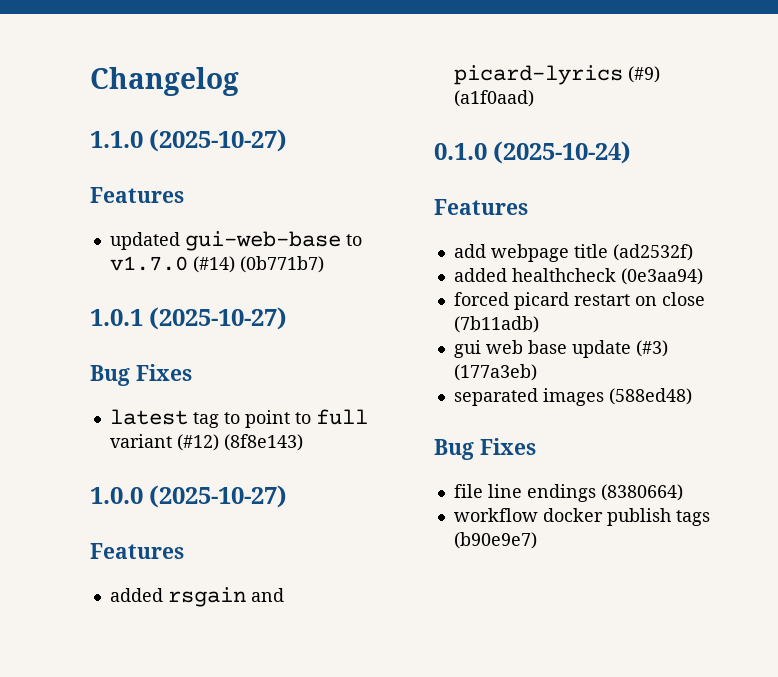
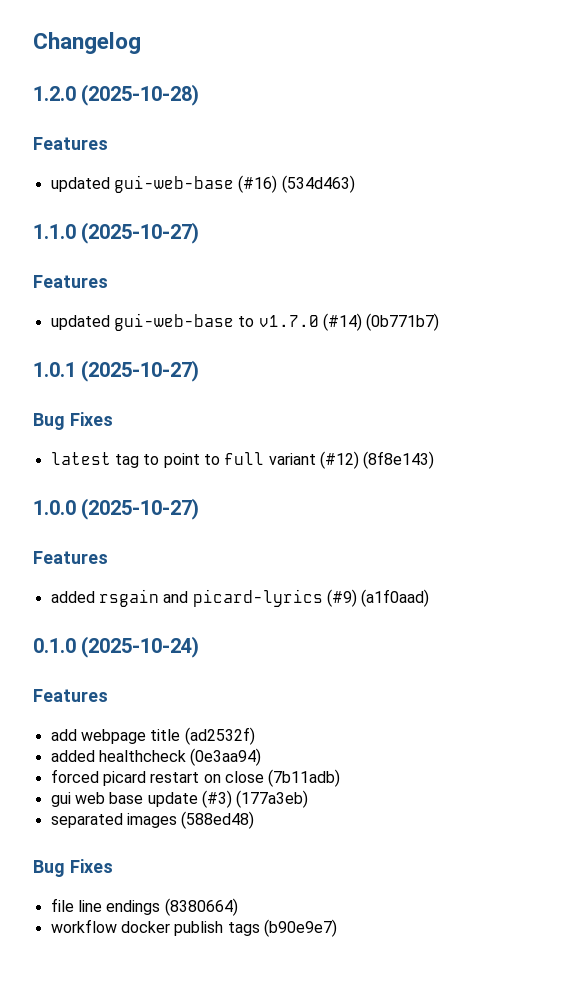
+ 1.2.0 (2025-10-28)
+ Features
+ updated gui-web-base (#16) (534d463)

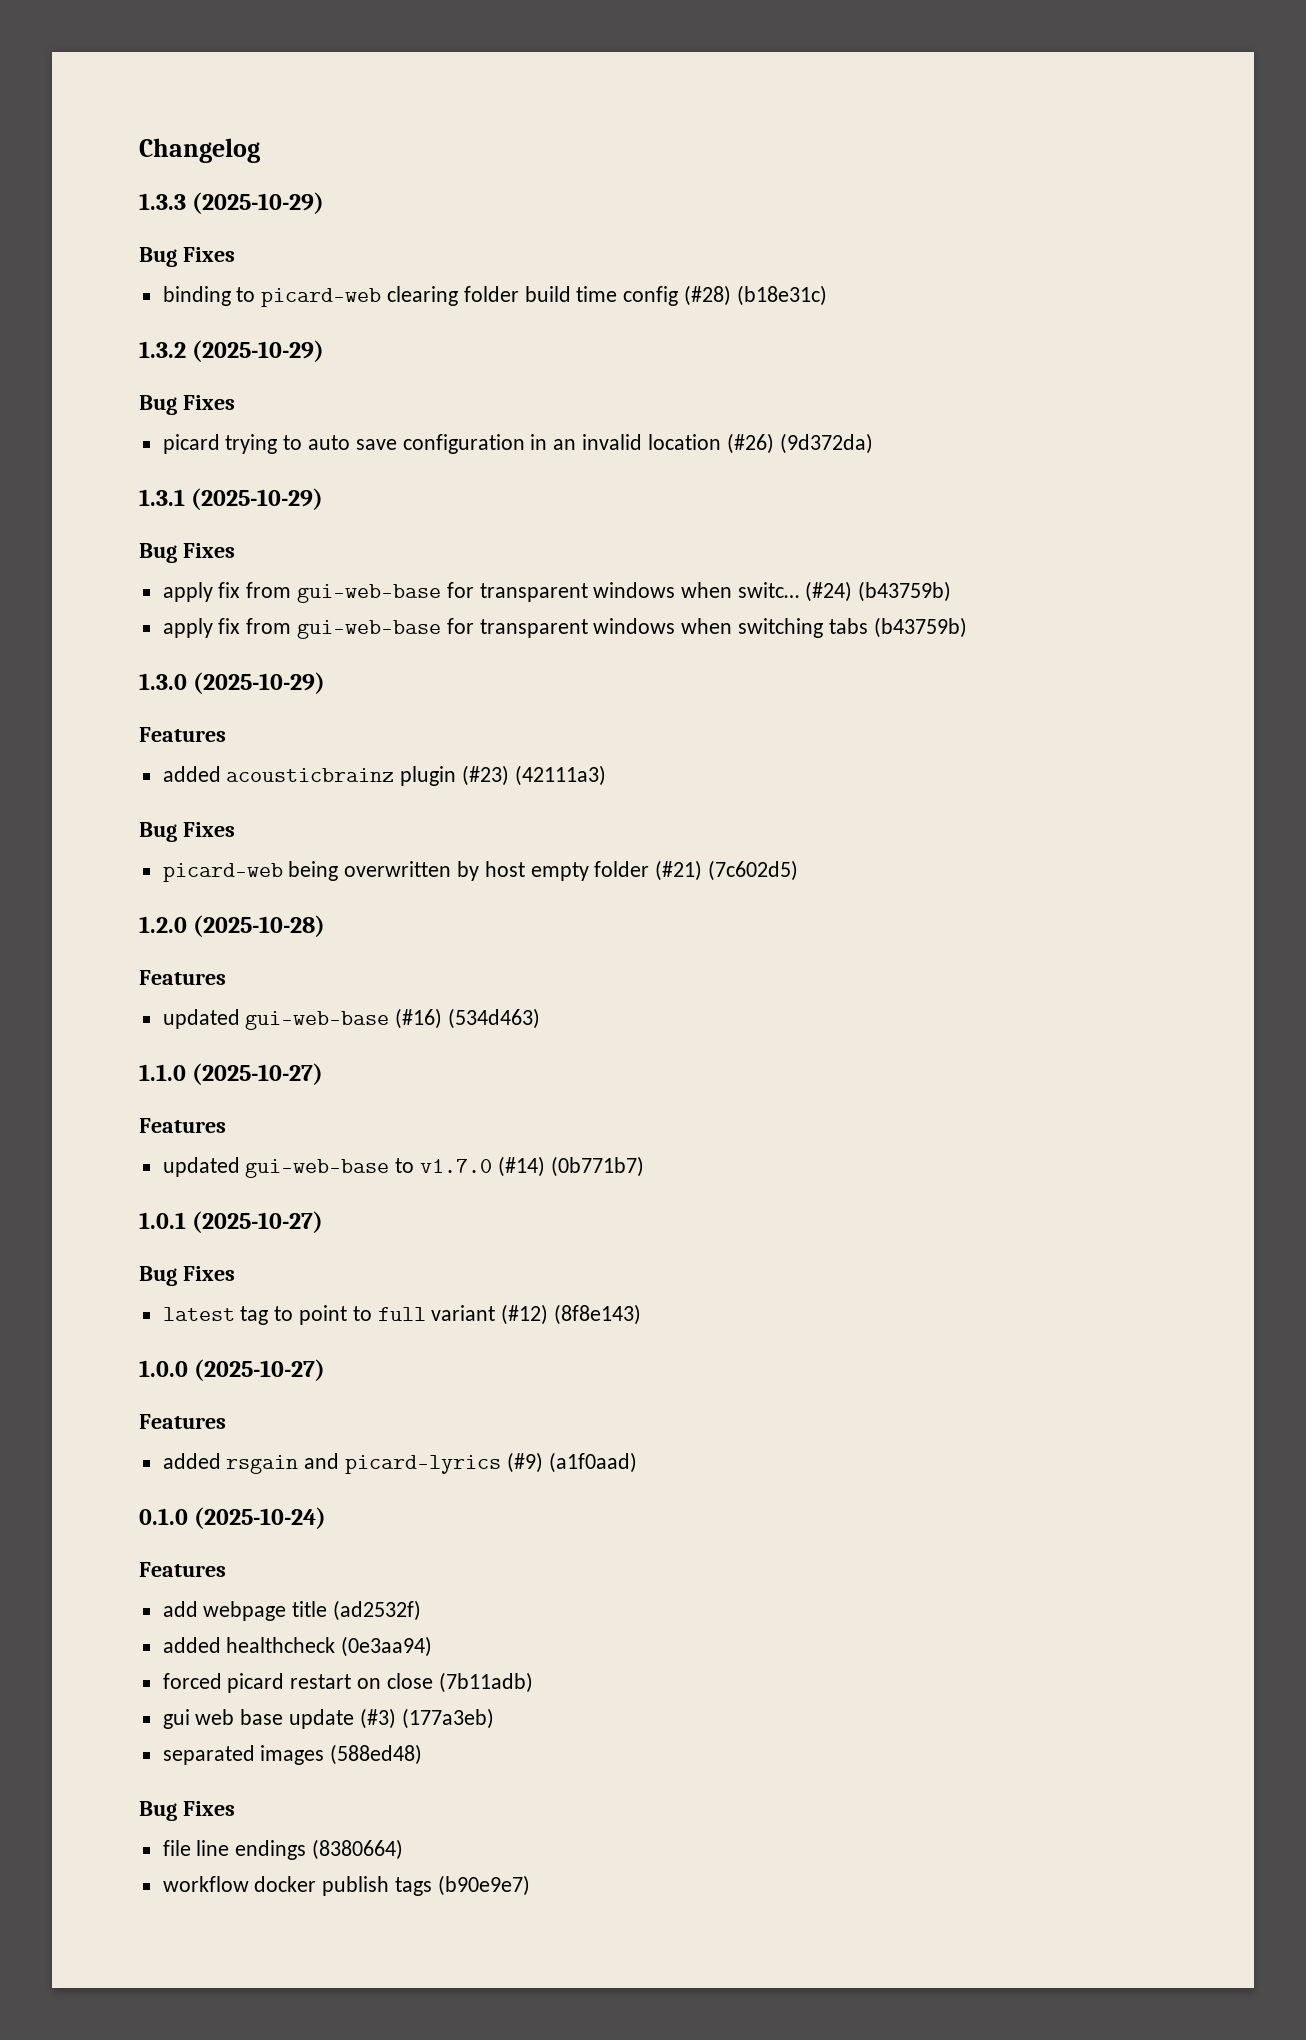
+ 1.3.3 (2025-10-29)
+ Bug Fixes
+ binding to picard-web clearing folder build time config (#28) (b18e31c)
+ 1.3.2 (2025-10-29)
+ Bug Fixes
+ picard trying to auto save configuration in an invalid location (#26) (9d372da)
+ 1.3.1 (2025-10-29)
+ Bug Fixes
+ apply fix from gui-web-base for transparent windows when switc… (#24) (b43759b)
+ apply fix from gui-web-base for transparent windows when switching tabs (b43759b)
+ 1.3.0 (2025-10-29)
+ Features
+ added acousticbrainz plugin (#23) (42111a3)
+ Bug Fixes
+ picard-web being overwritten by host empty folder (#21) (7c602d5)

